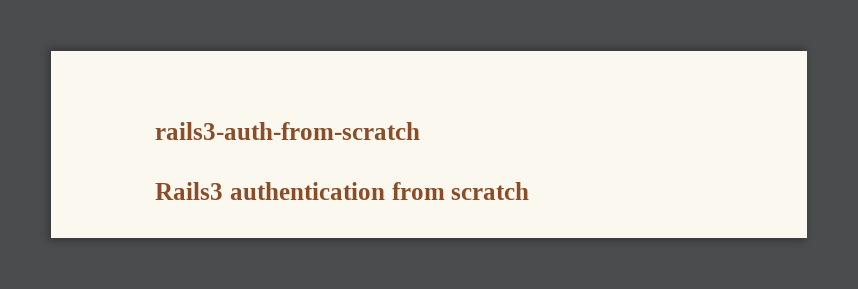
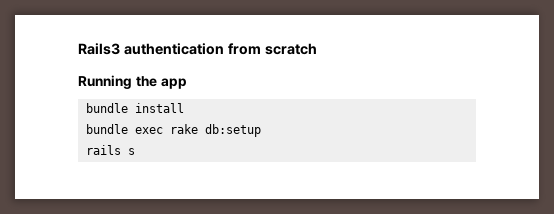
- rails3-auth-from-scratch
+ Running the app
+ bundle install
+ bundle exec rake db:setup
+ rails s

